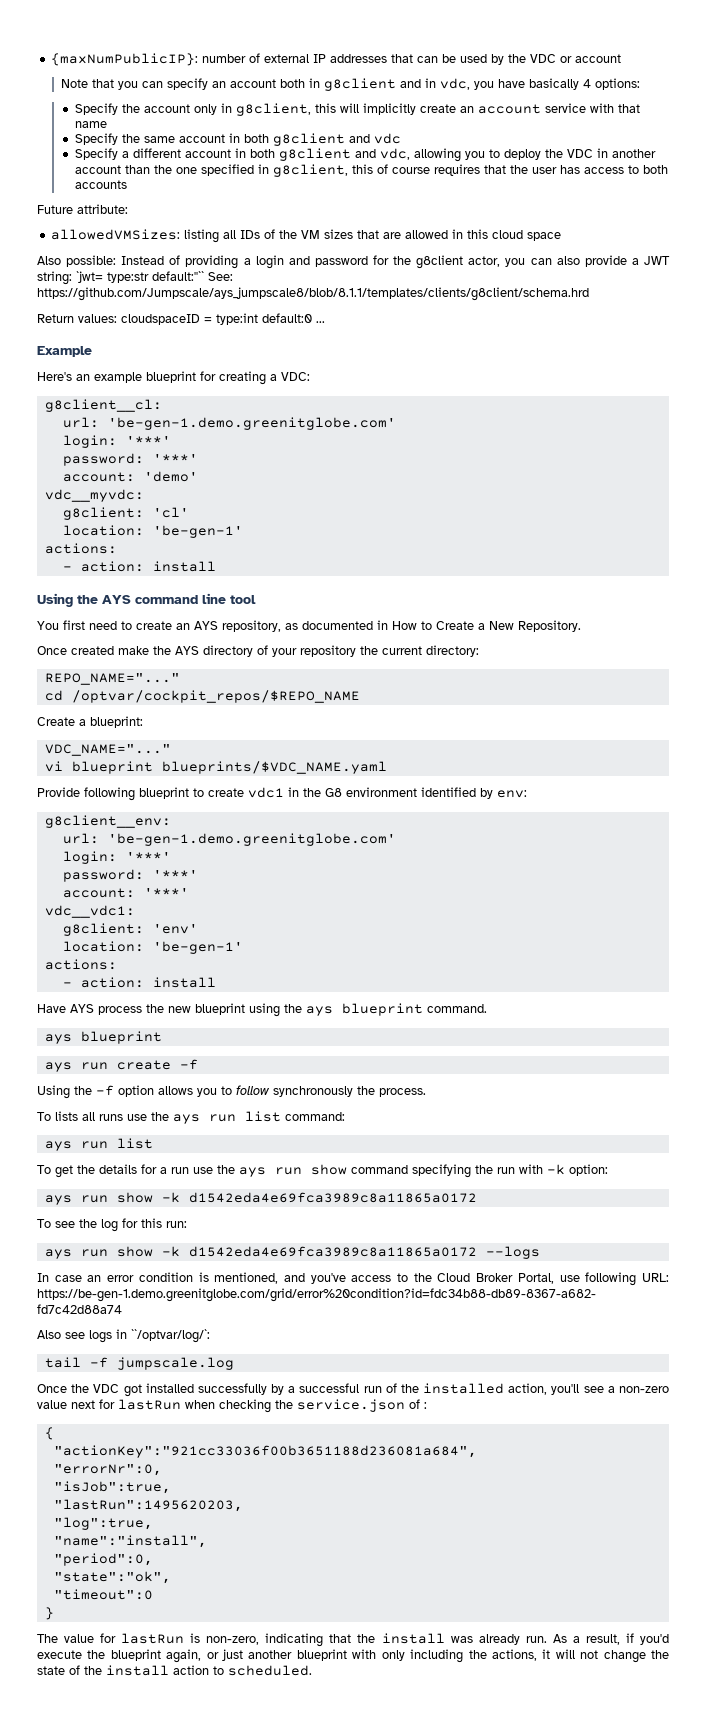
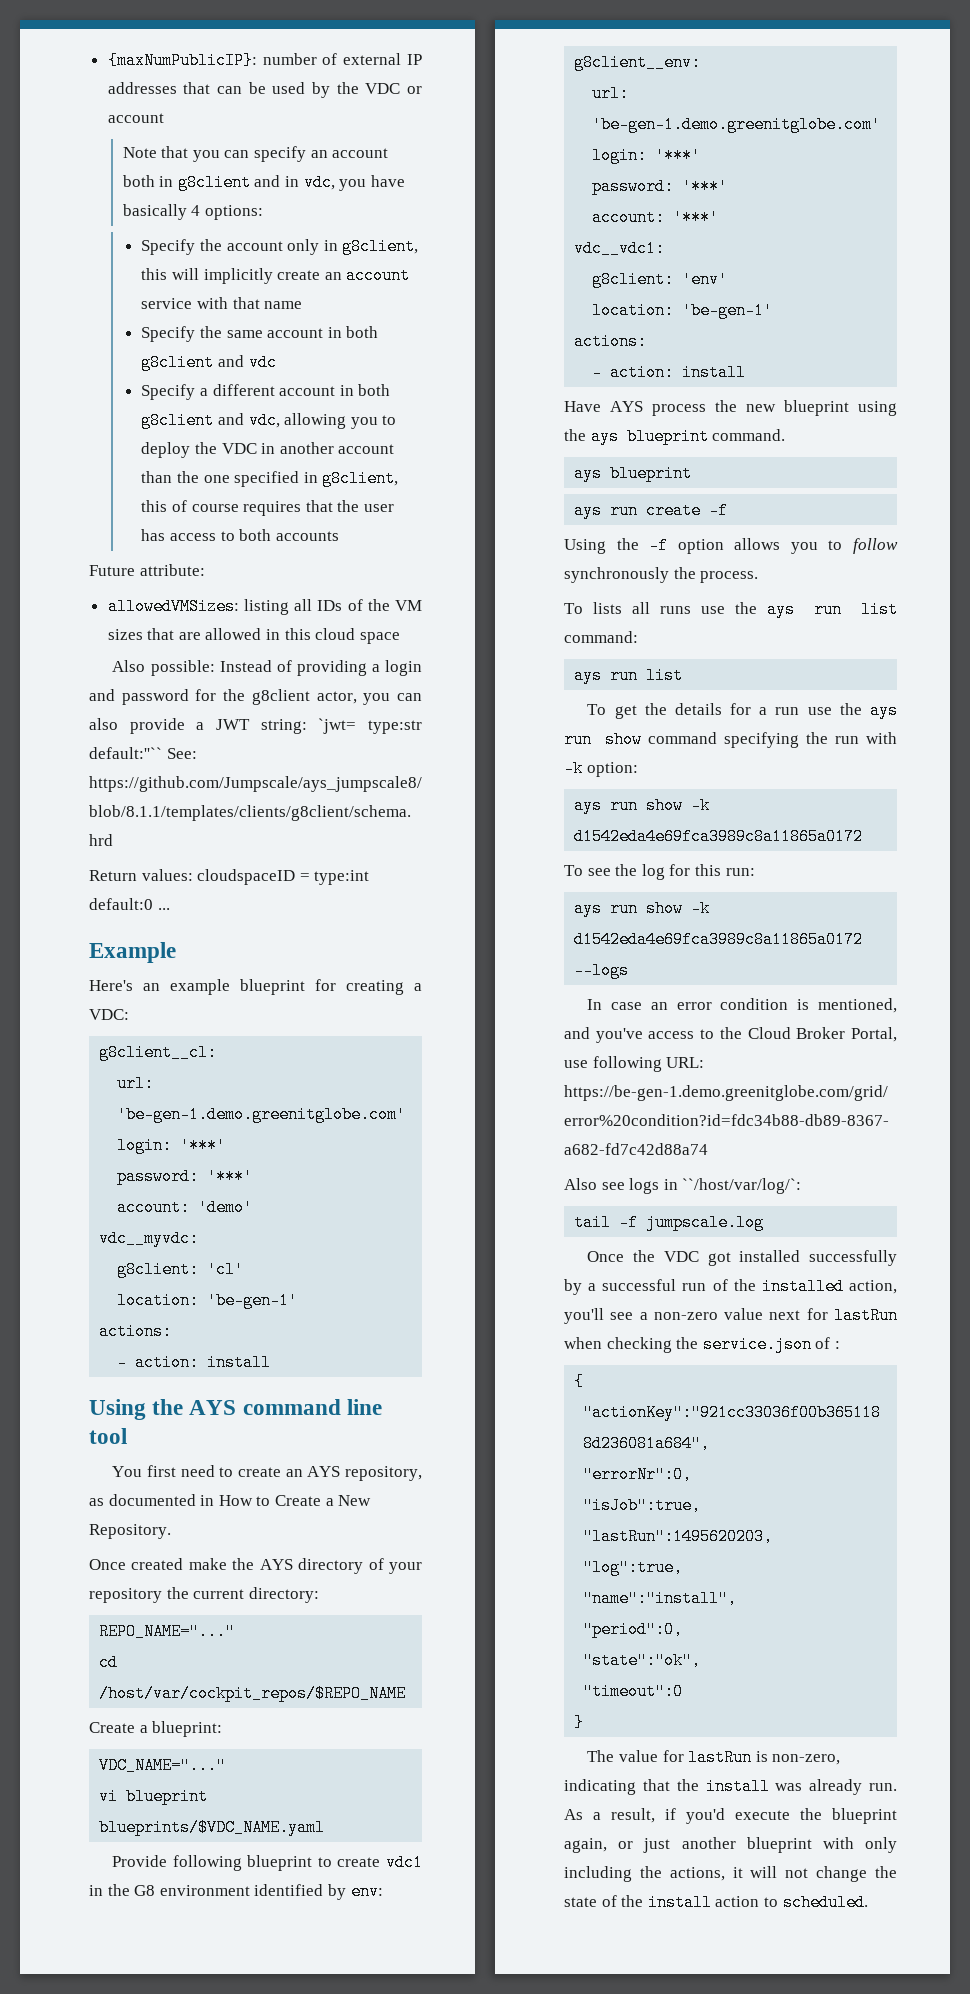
- cd /optvar/cockpit_repos/$REPO_NAME
+ cd /host/var/cockpit_repos/$REPO_NAME
- Also see logs in ``/optvar/log/`:
+ Also see logs in ``/host/var/log/`:

